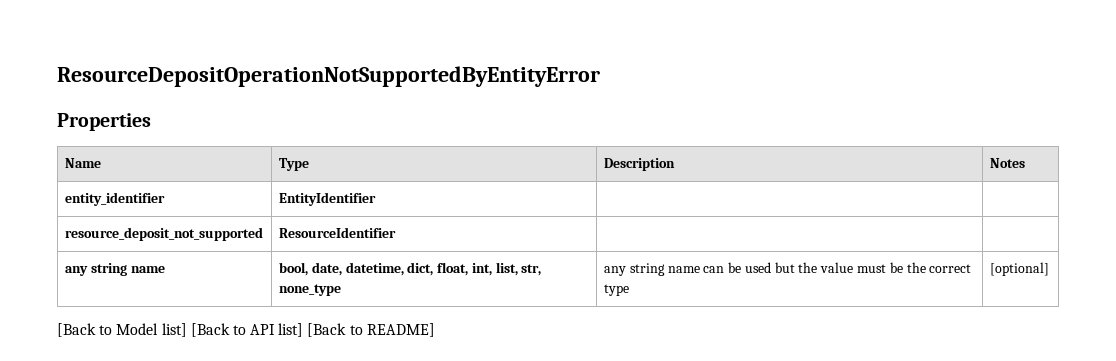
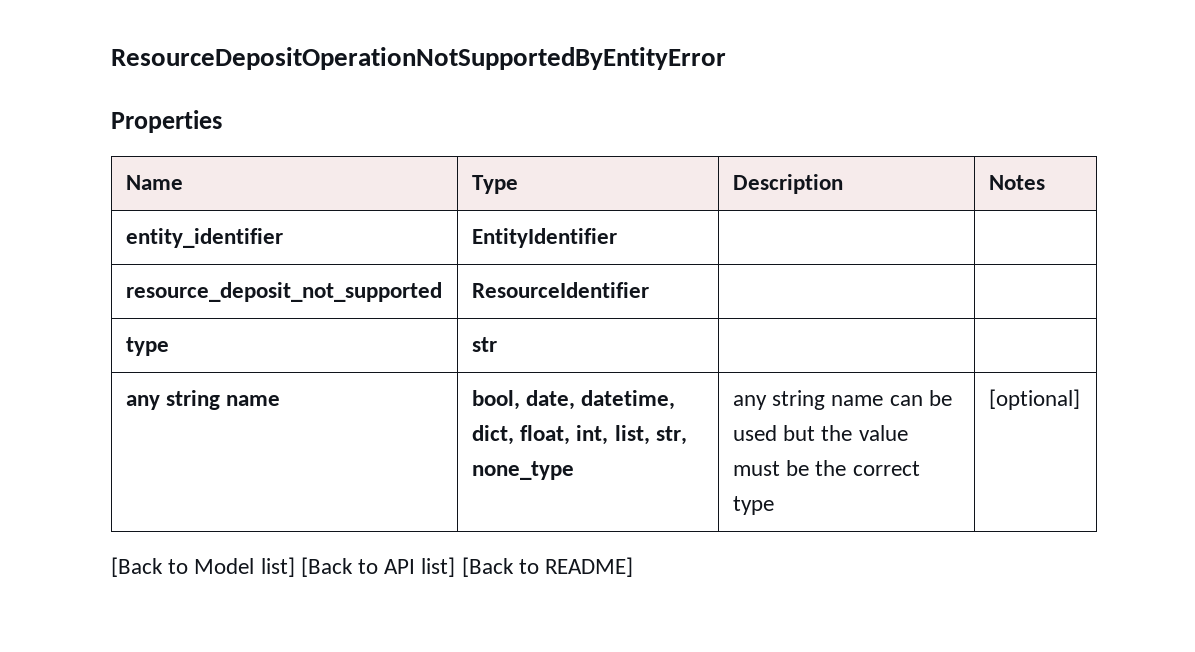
+ type | str | |

